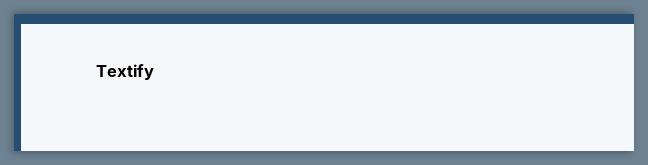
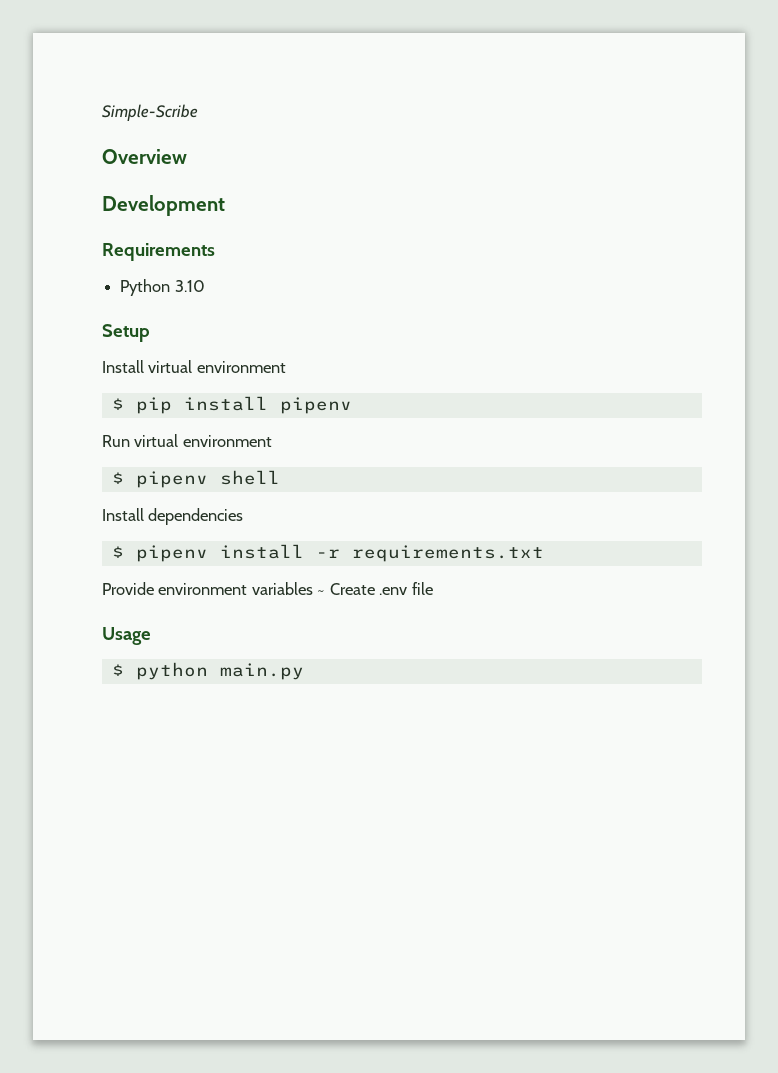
- Textify
+ Simple-Scribe
+ Overview
+ Development
+ Requirements
+ Python 3.10
+ Setup
+ Install virtual environment
+ $ pip install pipenv
+ Run virtual environment
+ $ pipenv shell
+ Install dependencies
+ $ pipenv install -r requirements.txt
+ Provide environment variables ~ Create .env file
+ Usage
+ $ python main.py

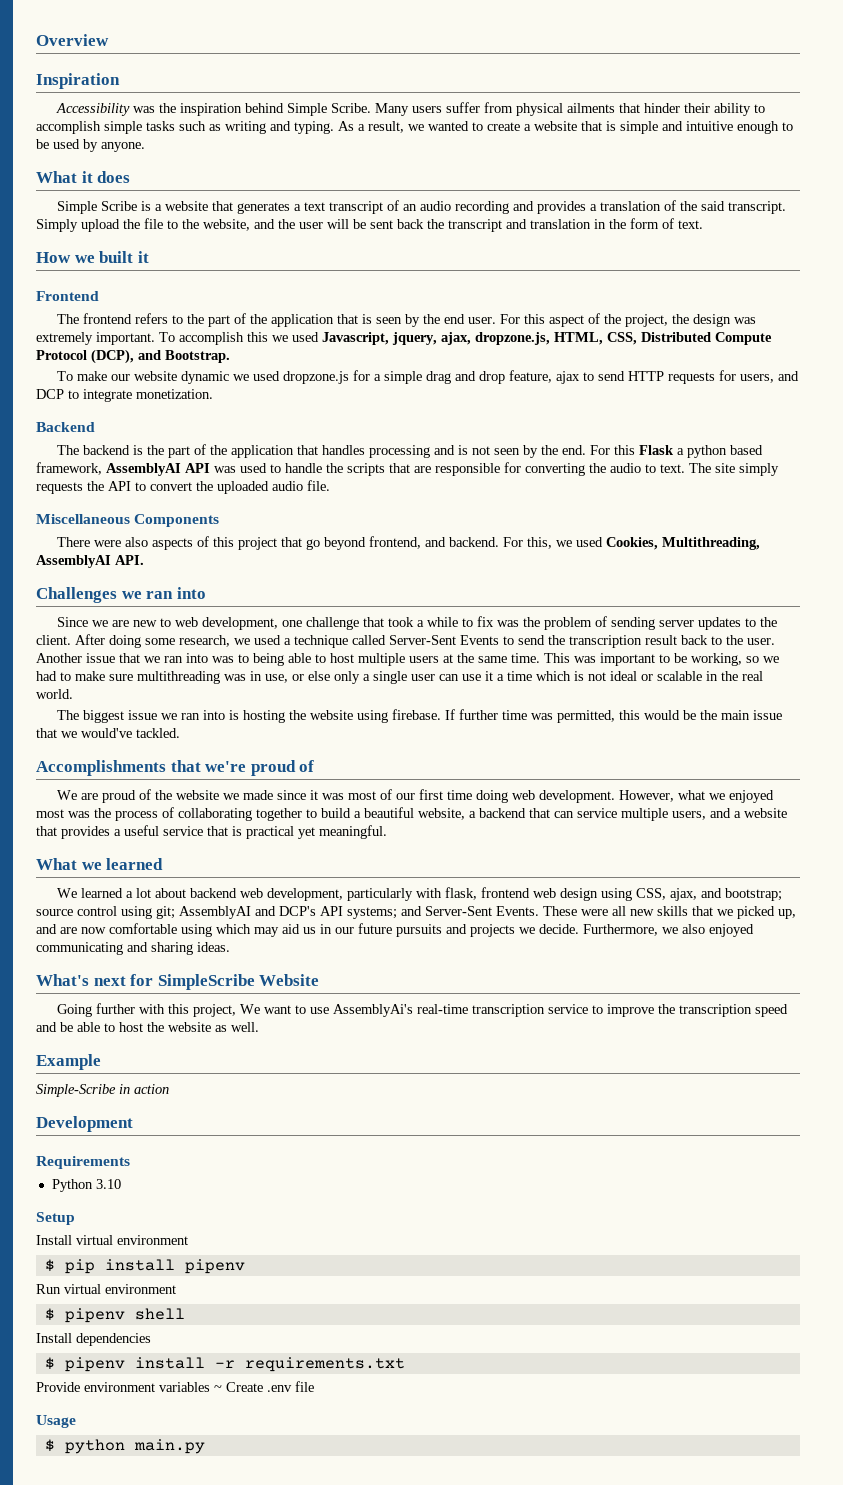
+ Overview
+ Inspiration
+ Accessibility was the inspiration behind Simple Scribe. Many users suffer from physical ailments that hinder their ability to accomplish simple tasks such as writing and typing. As a result, we wanted to create a website that is simple and intuitive enough to be used by anyone.
+ What it does
+ Simple Scribe is a website that generates a text transcript of an audio recording and provides a translation of the said transcript. Simply upload the file to the website, and the user will be sent back the transcript and translation in the form of text.
+ How we built it
+ Frontend
+ The frontend refers to the part of the application that is seen by the end user. For this aspect of the project, the design was extremely important. To accomplish this we used Javascript, jquery, ajax, dropzone.js, HTML, CSS, Distributed Compute Protocol (DCP), and Bootstrap.
+ To make our website dynamic we used dropzone.js for a simple drag and drop feature, ajax to send HTTP requests for users, and DCP to integrate monetization.
+ Backend
+ The backend is the part of the application that handles processing and is not seen by the end. For this Flask a python based framework, AssemblyAI API was used to handle the scripts that are responsible for converting the audio to text. The site simply requests the API to convert the uploaded audio file.
+ Miscellaneous Components
+ There were also aspects of this project that go beyond frontend, and backend. For this, we used Cookies, Multithreading, AssemblyAI API.
+ Challenges we ran into
+ Since we are new to web development, one challenge that took a while to fix was the problem of sending server updates to the client. After doing some research, we used a technique called Server-Sent Events to send the transcription result back to the user. Another issue that we ran into was to being able to host multiple users at the same time. This was important to be working, so we had to make sure multithreading was in use, or else only a single user can use it a time which is not ideal or scalable in the real world.
+ The biggest issue we ran into is hosting the website using firebase. If further time was permitted, this would be the main issue that we would've tackled.
+ Accomplishments that we're proud of
+ We are proud of the website we made since it was most of our first time doing web development. However, what we enjoyed most was the process of collaborating together to build a beautiful website, a backend that can service multiple users, and a website that provides a useful service that is practical yet meaningful.
+ What we learned
+ We learned a lot about backend web development, particularly with flask, frontend web design using CSS, ajax, and bootstrap; source control using git; AssemblyAI and DCP's API systems; and Server-Sent Events. These were all new skills that we picked up, and are now comfortable using which may aid us in our future pursuits and projects we decide. Furthermore, we also enjoyed communicating and sharing ideas.
+ What's next for SimpleScribe Website
+ Going further with this project, We want to use AssemblyAi's real-time transcription service to improve the transcription speed and be able to host the website as well.
+ Example
- Simple-Scribe
- Overview
+ Simple-Scribe in action

